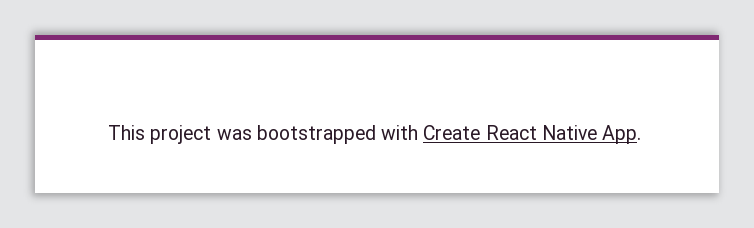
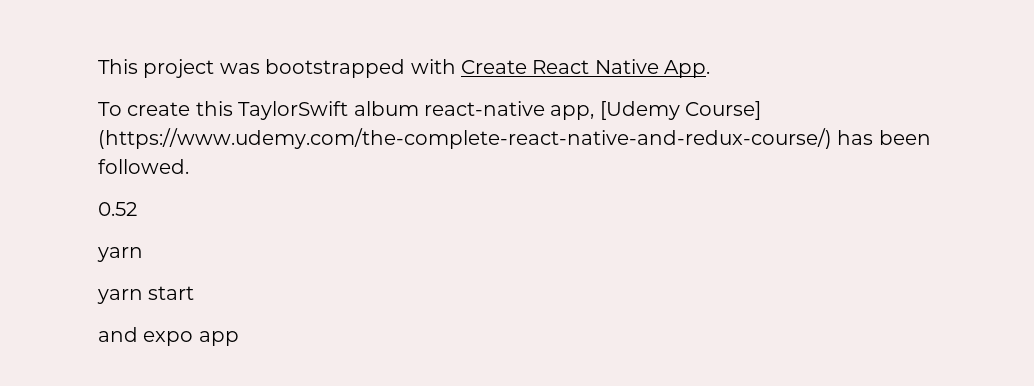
+ To create this TaylorSwift album react-native app, [Udemy Course] (https://www.udemy.com/the-complete-react-native-and-redux-course/) has been followed.
+ 0.52
+ yarn
+ yarn start
+ and expo app

